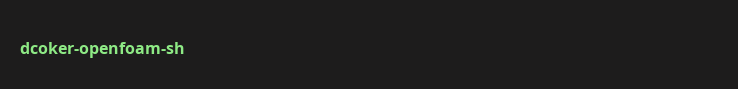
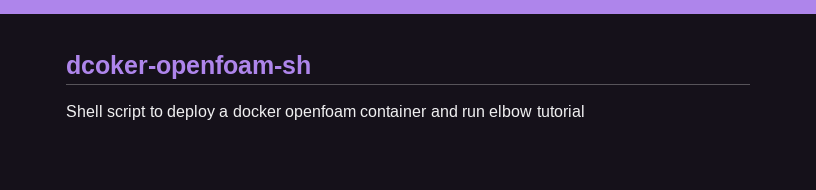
+ Shell script to deploy a docker openfoam container and run elbow tutorial

